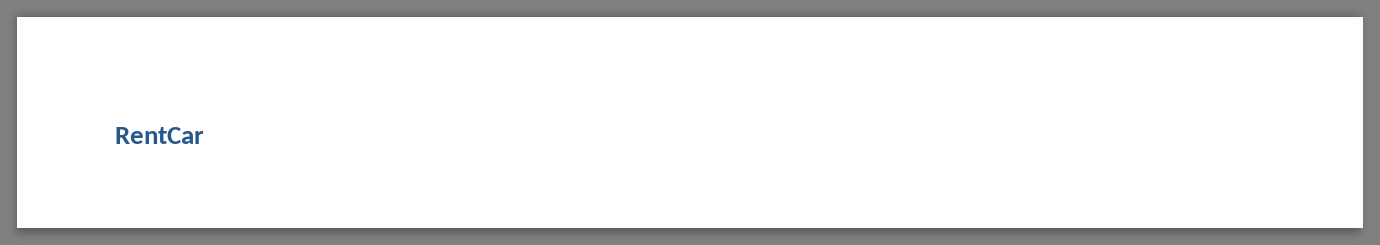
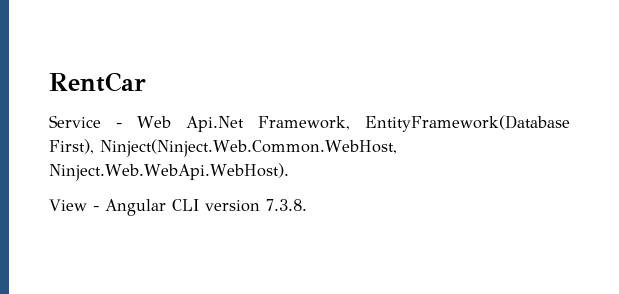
+ Service - Web Api.Net Framework, EntityFramework(Database First), Ninject(Ninject.Web.Common.WebHost, Ninject.Web.WebApi.WebHost).
+ View - Angular CLI version 7.3.8.

